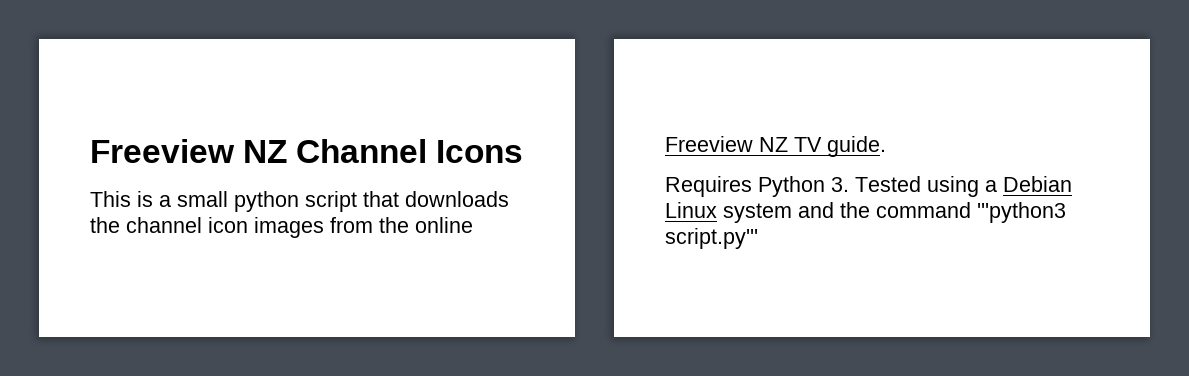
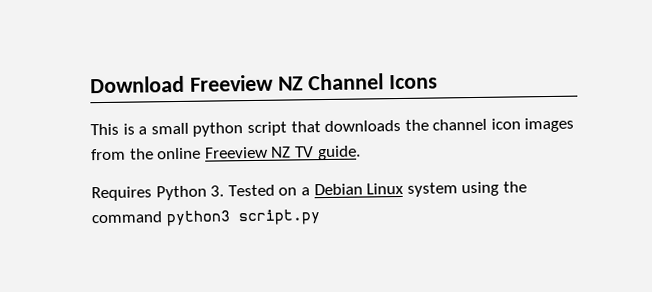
- Freeview NZ Channel Icons
+ Download Freeview NZ Channel Icons
- Requires Python 3. Tested using a Debian Linux system and the command '''python3 script.py'''
+ Requires Python 3. Tested on a Debian Linux system using the command python3 script.py

